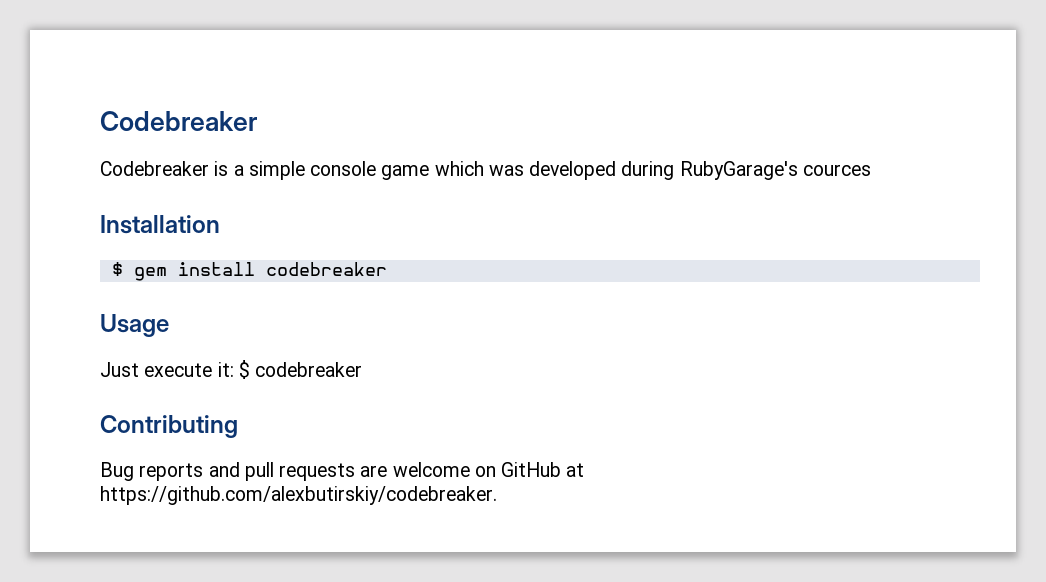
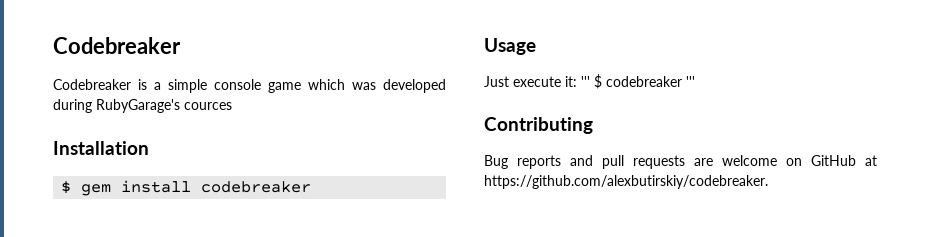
- Just execute it: $ codebreaker
+ Just execute it: ''' $ codebreaker '''

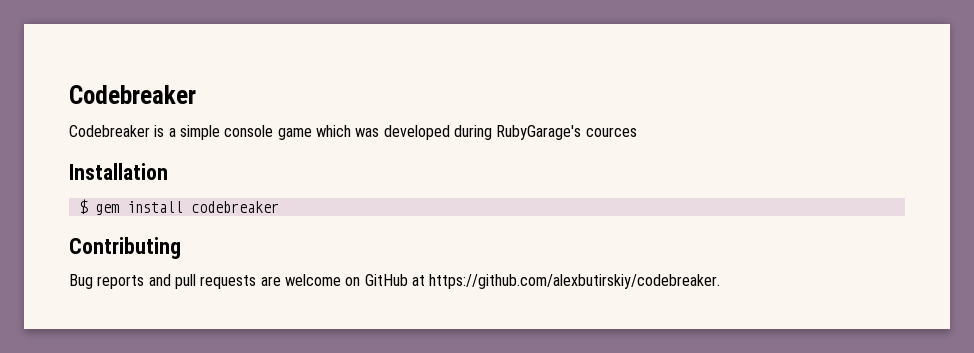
- Usage
- Just execute it: ''' $ codebreaker '''

